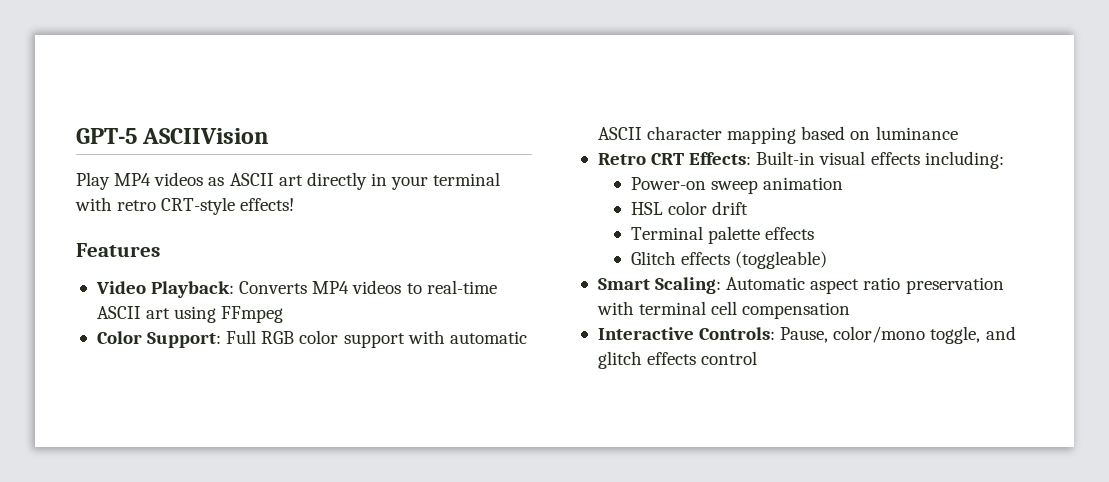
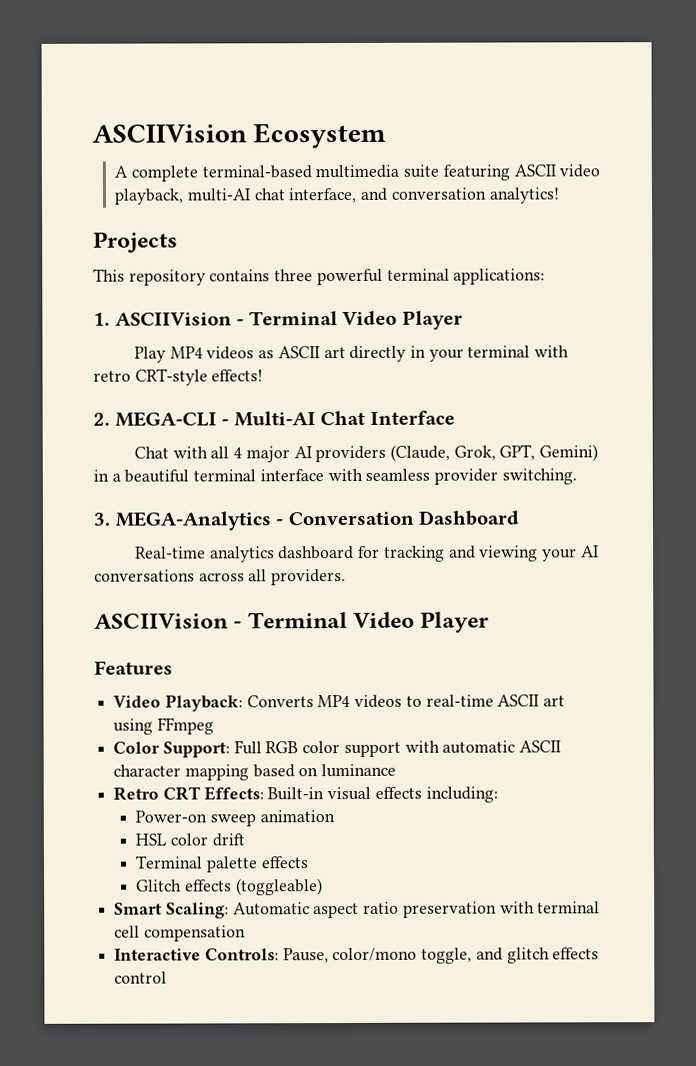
- GPT-5 ASCIIVision
+ ASCIIVision Ecosystem
+ A complete terminal-based multimedia suite featuring ASCII video playback, multi-AI chat interface, and conversation analytics!
+ Projects
+ This repository contains three powerful terminal applications:
+ 1. ASCIIVision - Terminal Video Player
+ 2. MEGA-CLI - Multi-AI Chat Interface
+ Chat with all 4 major AI providers (Claude, Grok, GPT, Gemini) in a beautiful terminal interface with seamless provider switching.
+ 3. MEGA-Analytics - Conversation Dashboard
+ Real-time analytics dashboard for tracking and viewing your AI conversations across all providers.
+ ASCIIVision - Terminal Video Player

